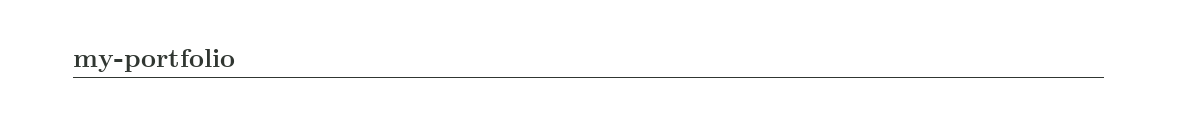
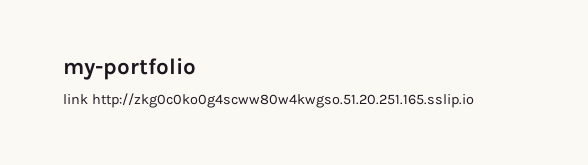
+ link http://zkg0c0ko0g4scww80w4kwgso.51.20.251.165.sslip.io

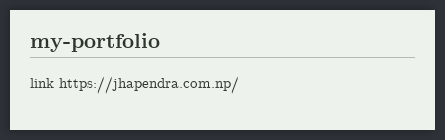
- link http://zkg0c0ko0g4scww80w4kwgso.51.20.251.165.sslip.io
+ link https://jhapendra.com.np/

